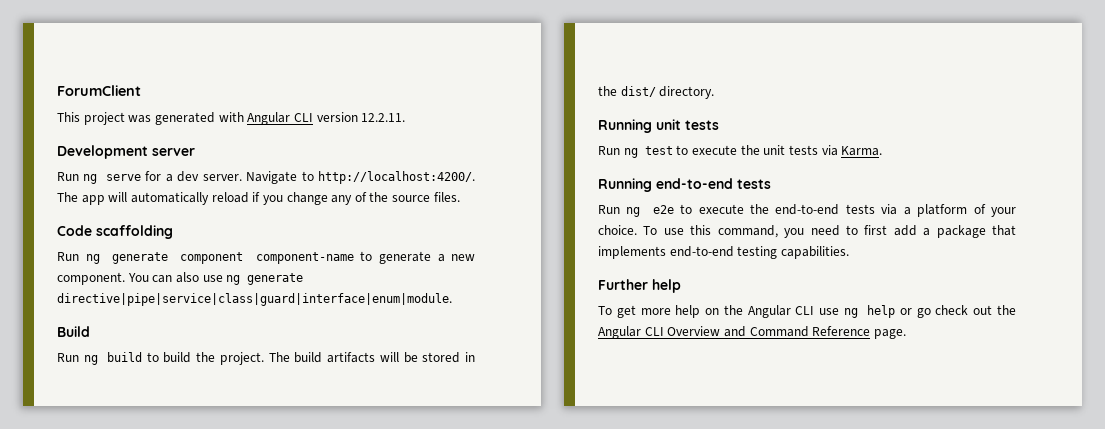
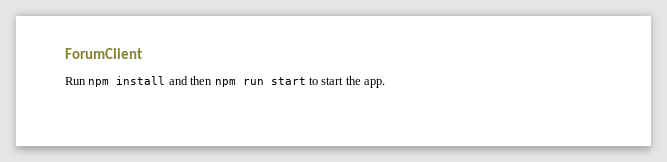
- This project was generated with Angular CLI version 12.2.11.
- Development server
- Run ng serve for a dev server. Navigate to http://localhost:4200/. The app will automatically reload if you change any of the source files.
- Code scaffolding
- Run ng generate component component-name to generate a new component. You can also use ng generate directive|pipe|service|class|guard|interface|enum|module.
- Build
- Run ng build to build the project. The build artifacts will be stored in the dist/ directory.
- Running unit tests
- Run ng test to execute the unit tests via Karma.
- Running end-to-end tests
- Run ng e2e to execute the end-to-end tests via a platform of your choice. To use this command, you need to first add a package that implements end-to-end testing capabilities.
- Further help
- To get more help on the Angular CLI use ng help or go check out the Angular CLI Overview and Command Reference page.
+ Run npm install and then npm run start to start the app.

